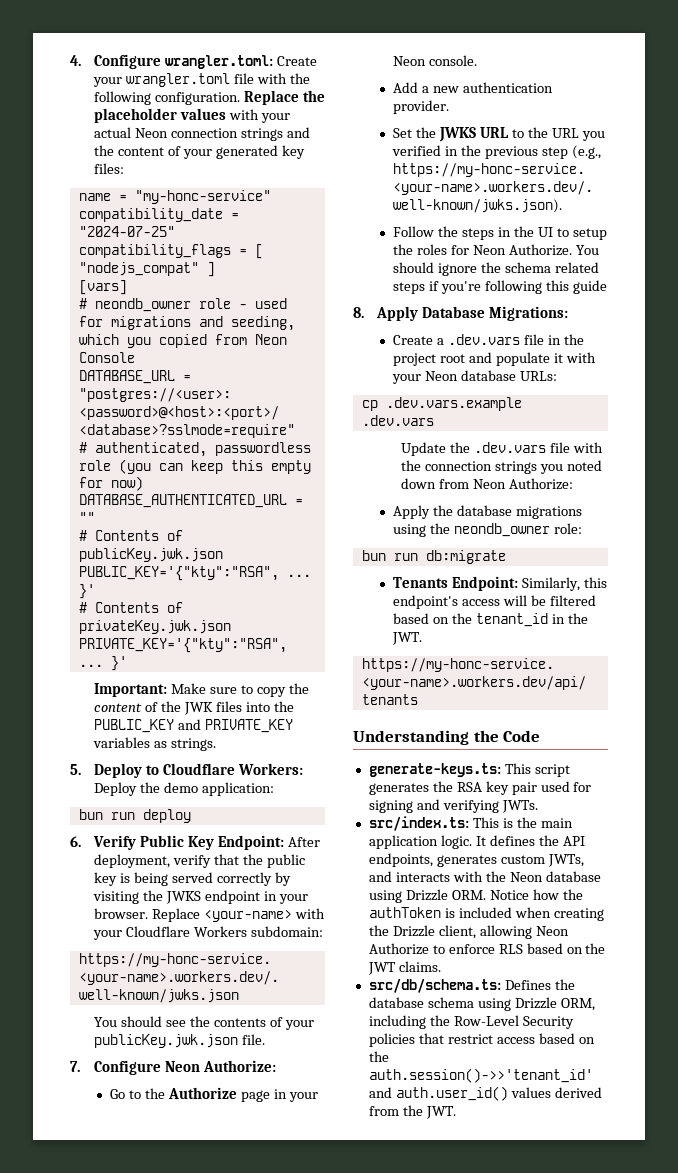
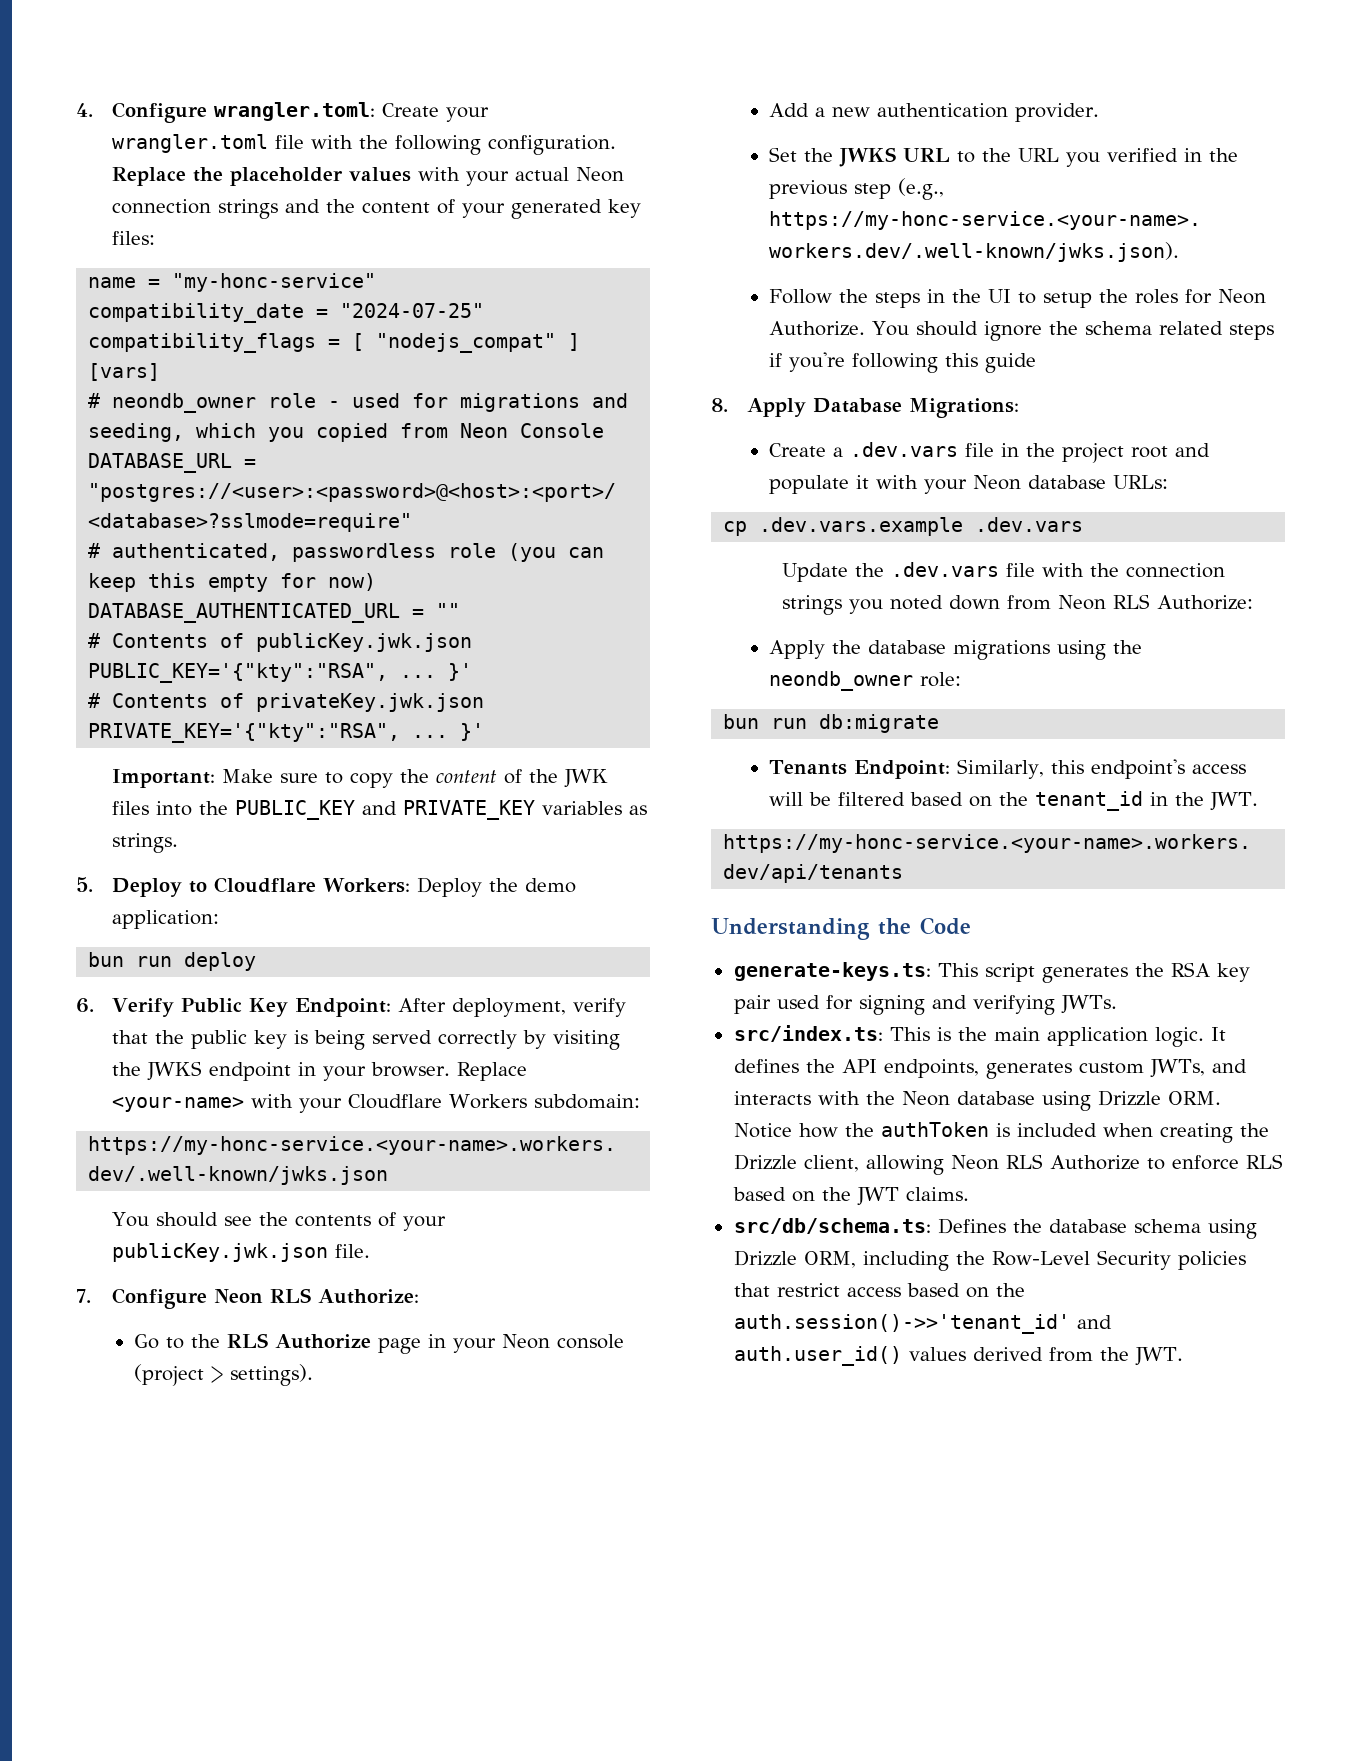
- 7. Configure Neon Authorize:
+ 7. Configure Neon RLS Authorize:
- Go to the Authorize page in your Neon console.
+ Go to the RLS Authorize page in your Neon console (project > settings).
- Update the .dev.vars file with the connection strings you noted down from Neon Authorize:
+ Update the .dev.vars file with the connection strings you noted down from Neon RLS Authorize:
- It defines the API endpoints, generates custom JWTs, and interacts with the Neon database using Drizzle ORM. Notice how the authToken is included when creating the Drizzle client, allowing Neon Authorize to enforce RLS based on the JWT claims.
+ It defines the API endpoints, generates custom JWTs, and interacts with the Neon database using Drizzle ORM. Notice how the authToken is included when creating the Drizzle client, allowing Neon RLS Authorize to enforce RLS based on the JWT claims.

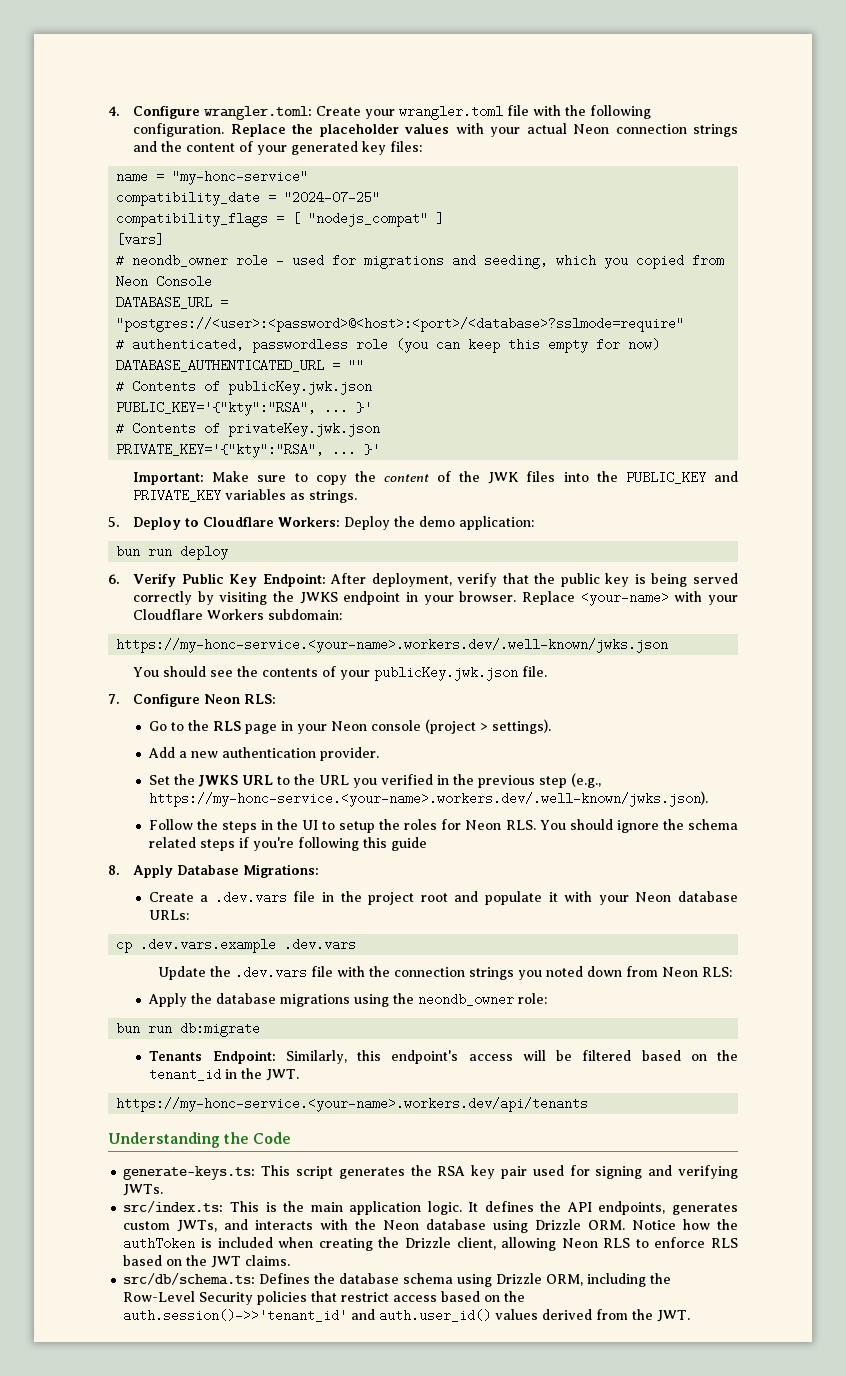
- 7. Configure Neon RLS Authorize:
+ 7. Configure Neon RLS:
- Go to the RLS Authorize page in your Neon console (project > settings).
+ Go to the RLS page in your Neon console (project > settings).
- Follow the steps in the UI to setup the roles for Neon Authorize. You should ignore the schema related steps if you're following this guide
+ Follow the steps in the UI to setup the roles for Neon RLS. You should ignore the schema related steps if you're following this guide
- Update the .dev.vars file with the connection strings you noted down from Neon RLS Authorize:
+ Update the .dev.vars file with the connection strings you noted down from Neon RLS:
- It defines the API endpoints, generates custom JWTs, and interacts with the Neon database using Drizzle ORM. Notice how the authToken is included when creating the Drizzle client, allowing Neon RLS Authorize to enforce RLS based on the JWT claims.
+ It defines the API endpoints, generates custom JWTs, and interacts with the Neon database using Drizzle ORM. Notice how the authToken is included when creating the Drizzle client, allowing Neon RLS to enforce RLS based on the JWT claims.

